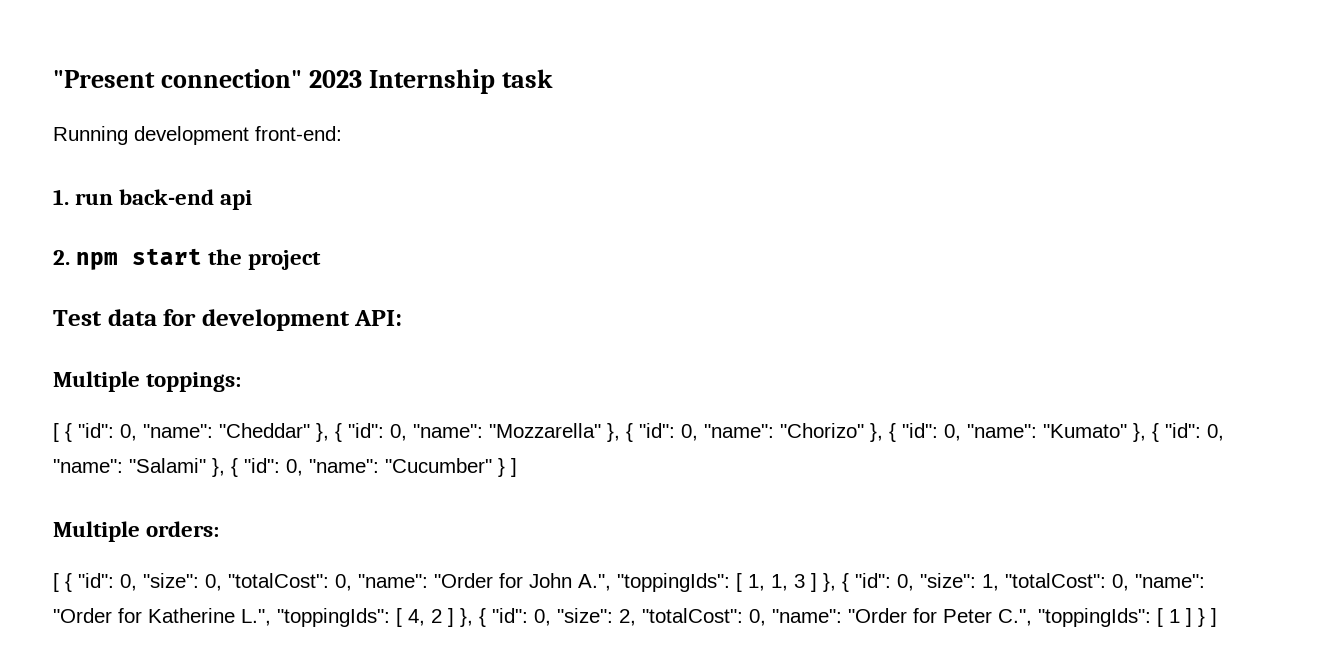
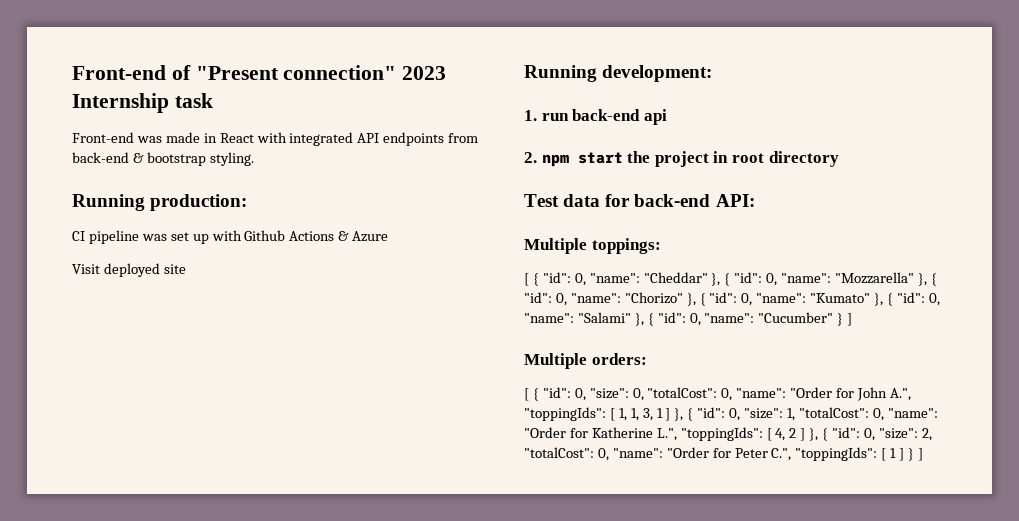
- "Present connection" 2023 Internship task
+ Front-end of "Present connection" 2023 Internship task
- Running development front-end:
+ Front-end was made in React with integrated API endpoints from back-end & bootstrap styling.
+ Running production:
+ CI pipeline was set up with Github Actions & Azure
+ Visit deployed site
+ Running development:
- 2. npm start the project
+ 2. npm start the project in root directory
- Test data for development API:
+ Test data for back-end API:
- [ { "id": 0, "size": 0, "totalCost": 0, "name": "Order for John A.", "toppingIds": [ 1, 1, 3 ] }, { "id": 0, "size": 1, "totalCost": 0, "name": "Order for Katherine L.", "toppingIds": [ 4, 2 ] }, { "id": 0, "size": 2, "totalCost": 0, "name": "Order for Peter C.", "toppingIds": [ 1 ] } ]
+ [ { "id": 0, "size": 0, "totalCost": 0, "name": "Order for John A.", "toppingIds": [ 1, 1, 3, 1 ] }, { "id": 0, "size": 1, "totalCost": 0, "name": "Order for Katherine L.", "toppingIds": [ 4, 2 ] }, { "id": 0, "size": 2, "totalCost": 0, "name": "Order for Peter C.", "toppingIds": [ 1 ] } ]

